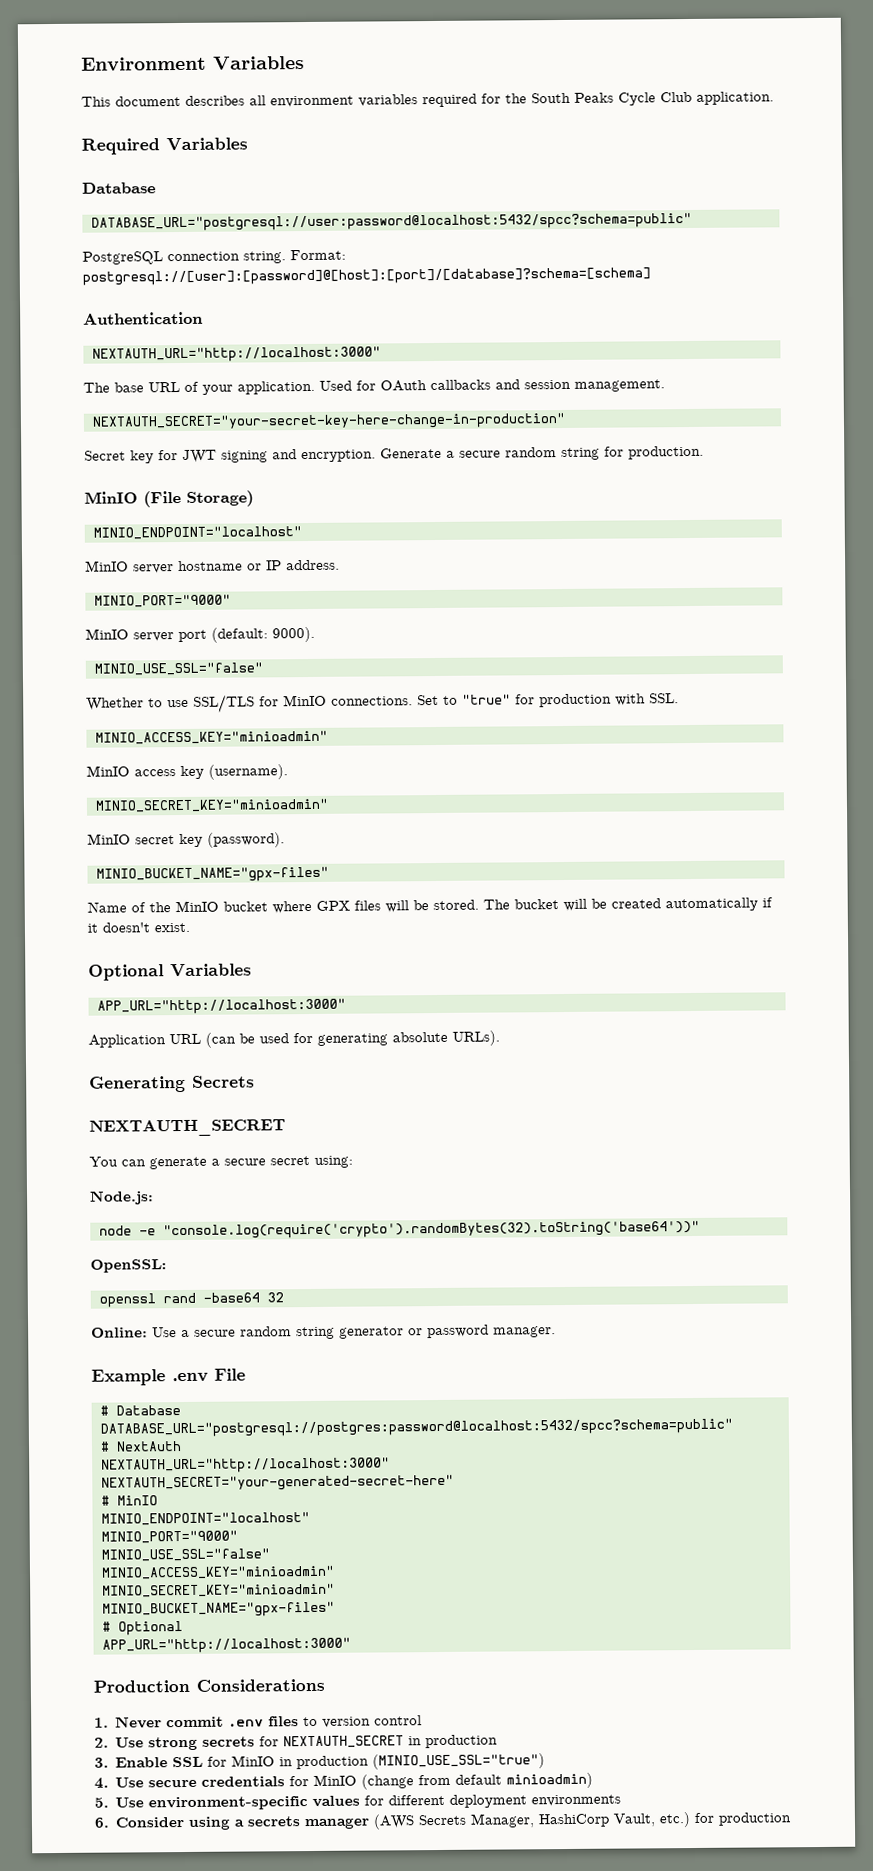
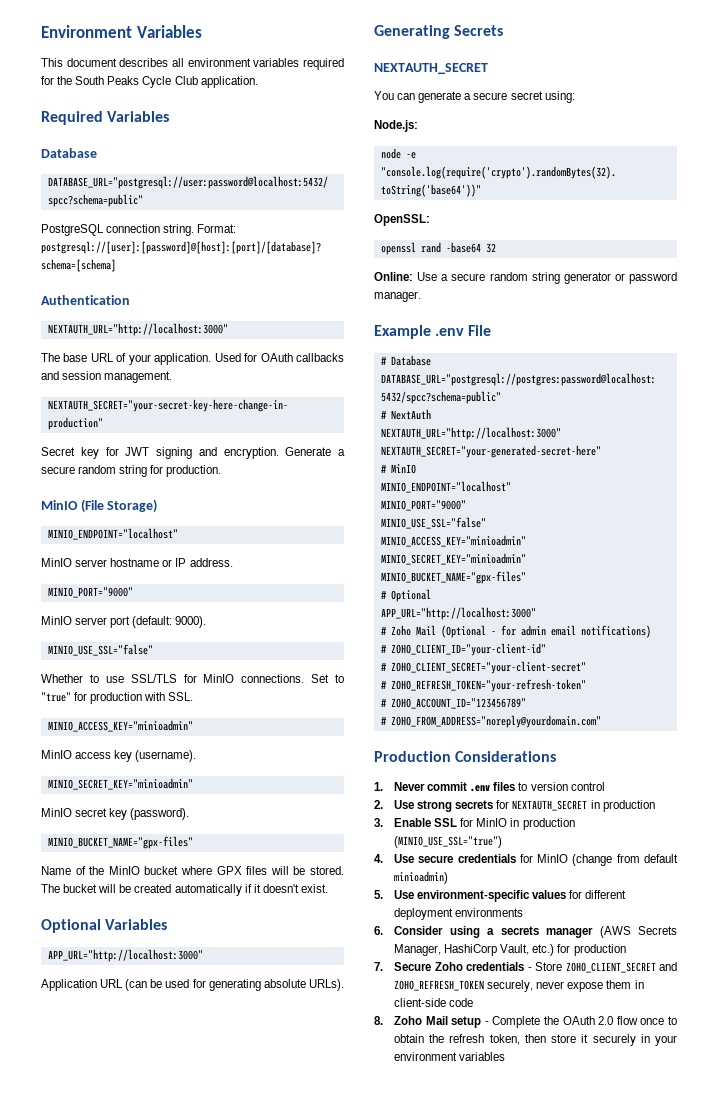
+ # Zoho Mail (Optional - for admin email notifications)
+ # ZOHO_CLIENT_ID="your-client-id"
+ # ZOHO_CLIENT_SECRET="your-client-secret"
+ # ZOHO_REFRESH_TOKEN="your-refresh-token"
+ # ZOHO_ACCOUNT_ID="123456789"
+ # ZOHO_FROM_ADDRESS="noreply@yourdomain.com"
+ 7. Secure Zoho credentials - Store ZOHO_CLIENT_SECRET and ZOHO_REFRESH_TOKEN securely, never expose them in client-side code
+ 8. Zoho Mail setup - Complete the OAuth 2.0 flow once to obtain the refresh token, then store it securely in your environment variables

